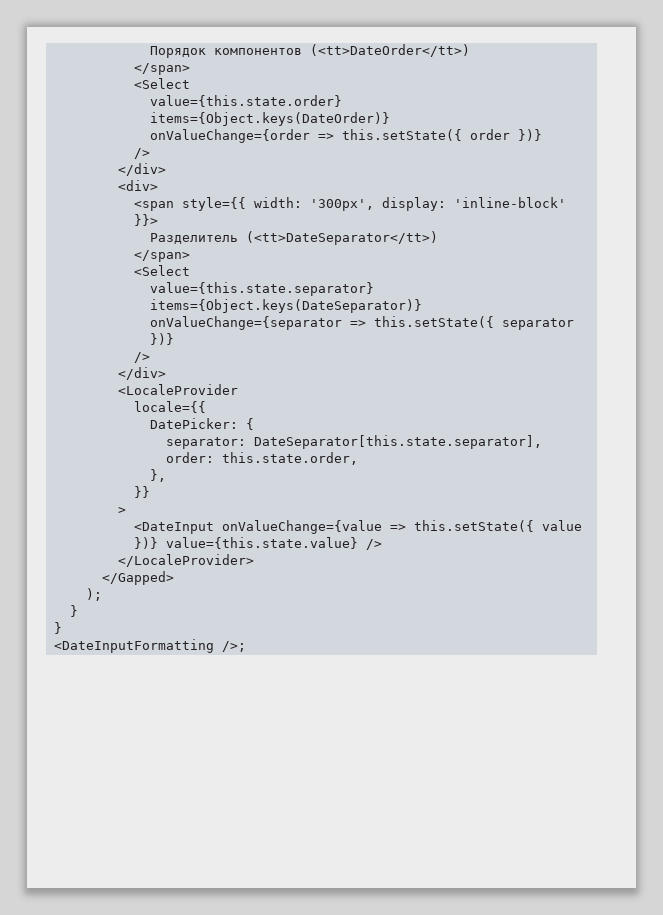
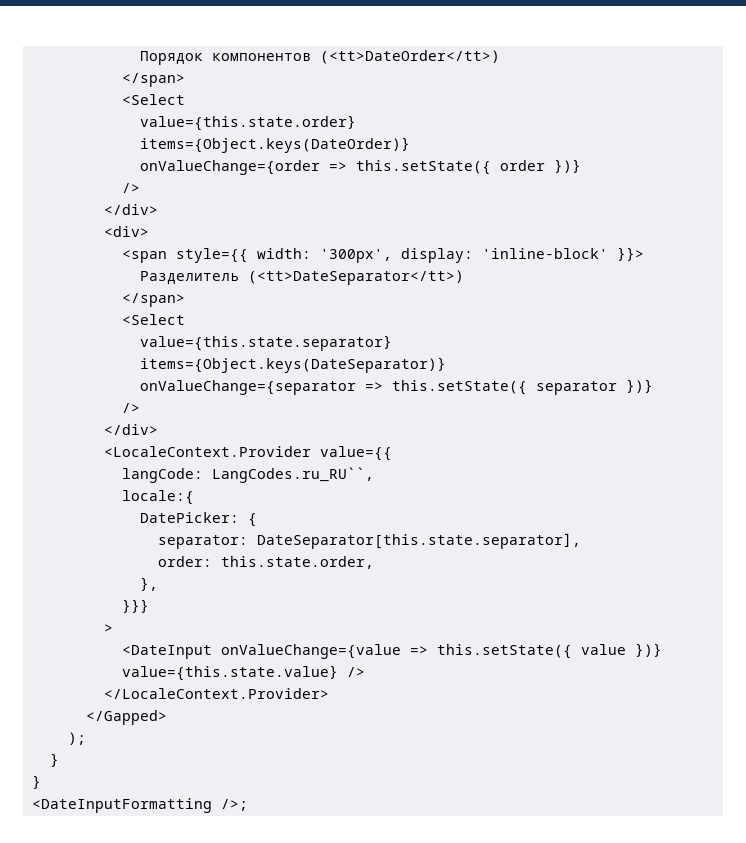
- <LocaleProvider
- locale={{
+ <LocaleContext.Provider value={{
+ langCode: LangCodes.ru_RU``,
+ locale:{
- }}
+ }}}
- </LocaleProvider>
+ </LocaleContext.Provider>

